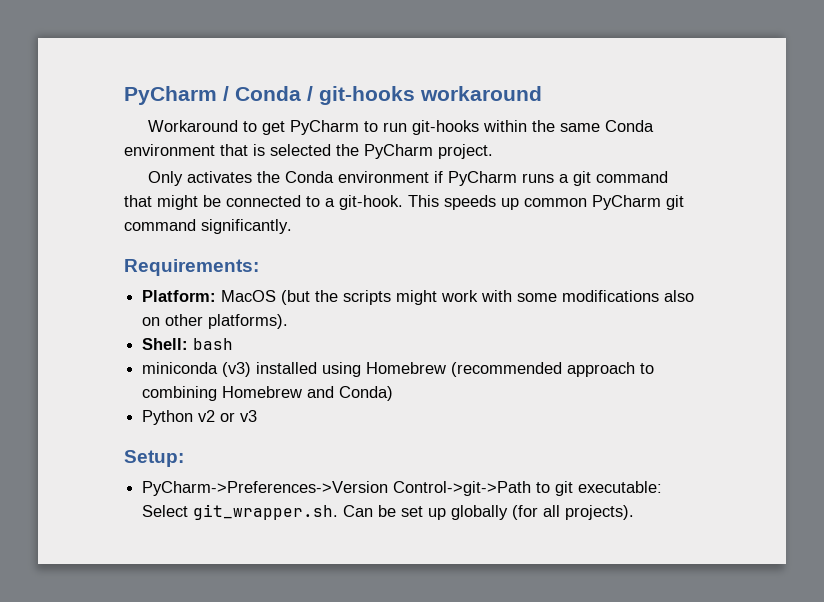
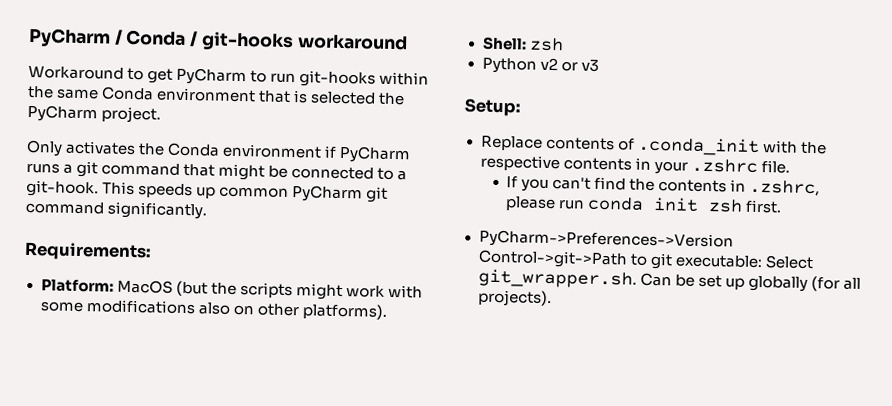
- Shell: bash
- miniconda (v3) installed using Homebrew (recommended approach to combining Homebrew and Conda)
+ Shell: zsh
+ Replace contents of .conda_init with the respective contents in your .zshrc file.
+ If you can't find the contents in .zshrc, please run conda init zsh first.

